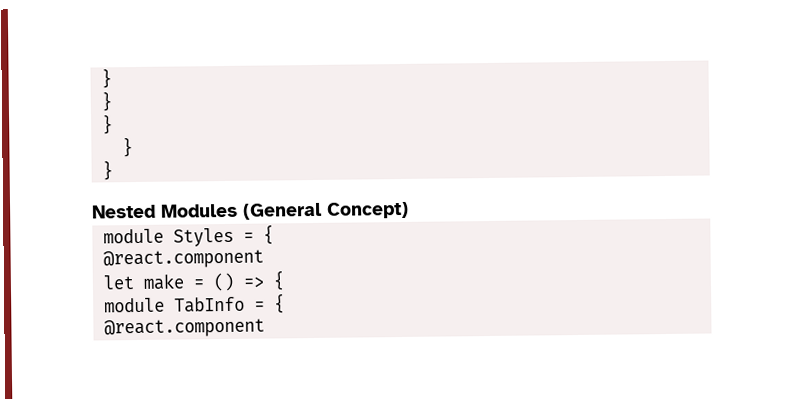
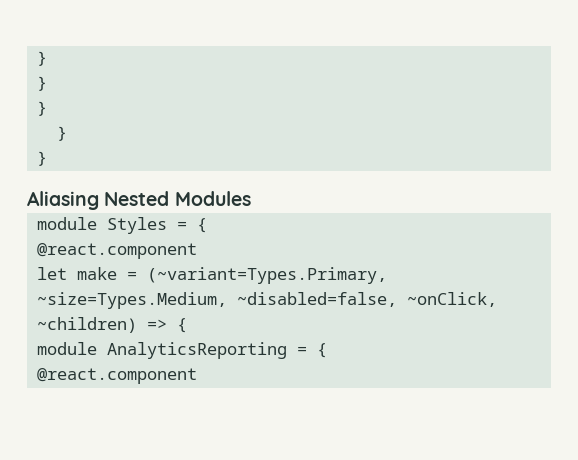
- Nested Modules (General Concept)
+ Aliasing Nested Modules
- let make = () => {
+ let make = (~variant=Types.Primary, ~size=Types.Medium, ~disabled=false, ~onClick, ~children) => {
- module TabInfo = {
+ module AnalyticsReporting = {

